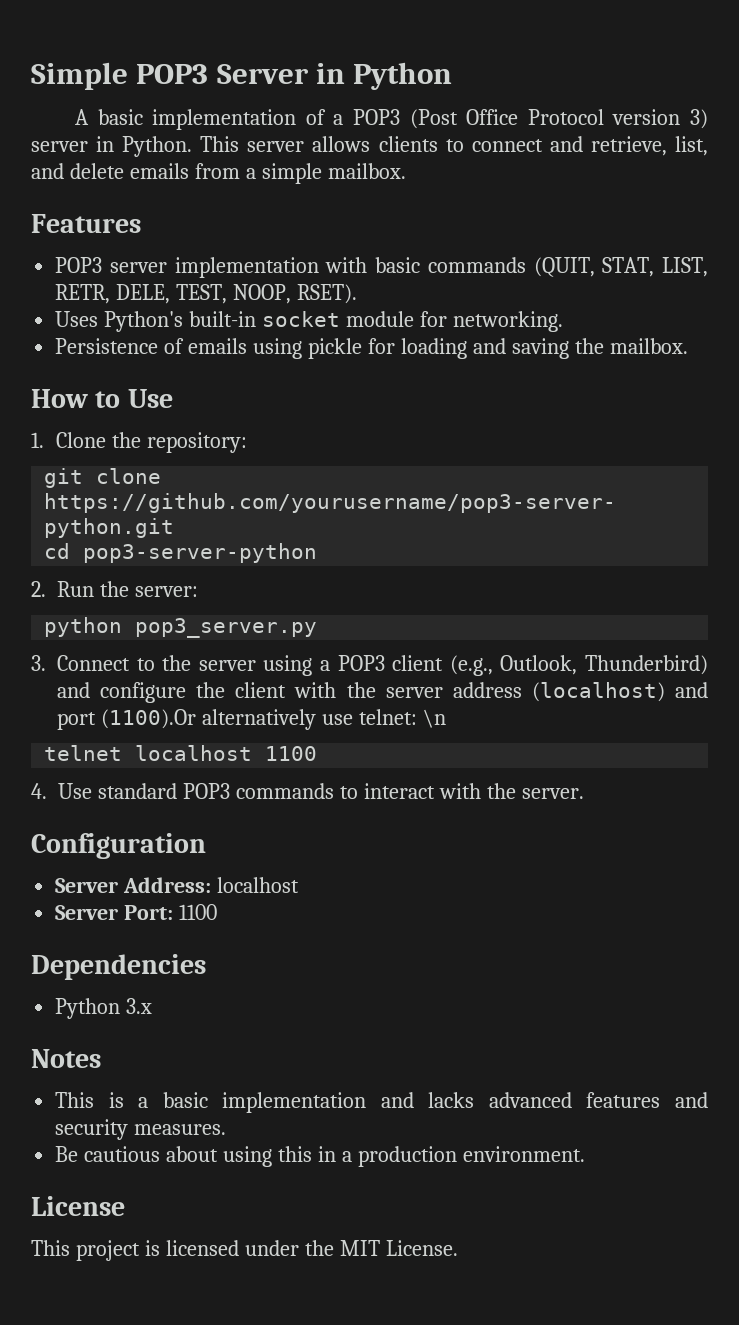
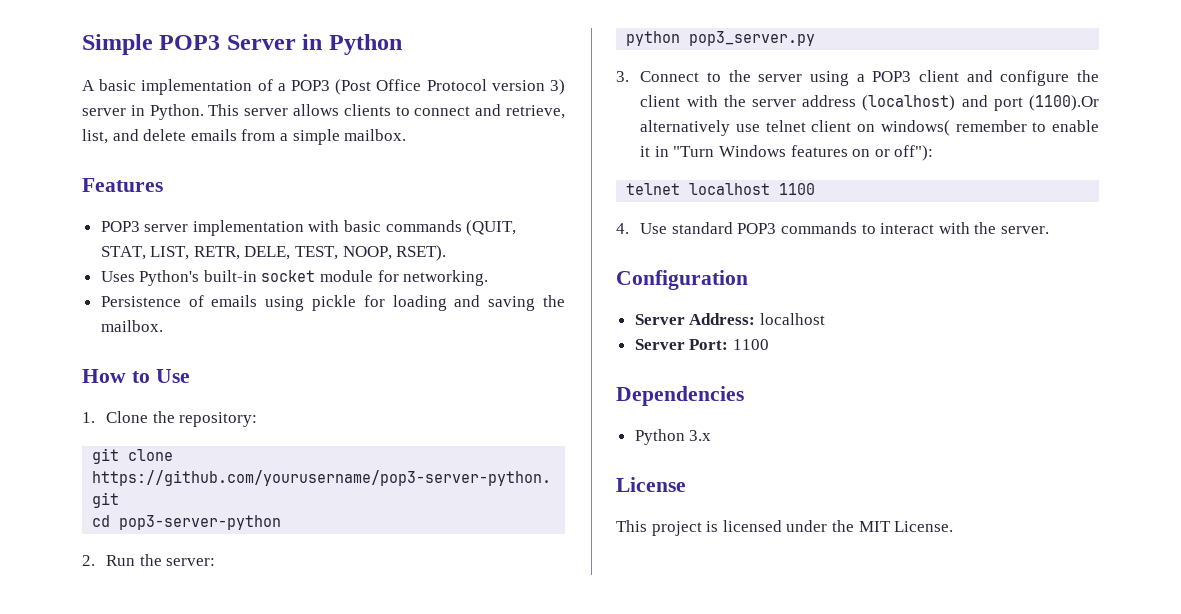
- 3. Connect to the server using a POP3 client (e.g., Outlook, Thunderbird) and configure the client with the server address (localhost) and port (1100).Or alternatively use telnet: \n
+ 3. Connect to the server using a POP3 client and configure the client with the server address (localhost) and port (1100).Or alternatively use telnet client on windows( remember to enable it in "Turn Windows features on or off"):
- Notes
- This is a basic implementation and lacks advanced features and security measures.
- Be cautious about using this in a production environment.

